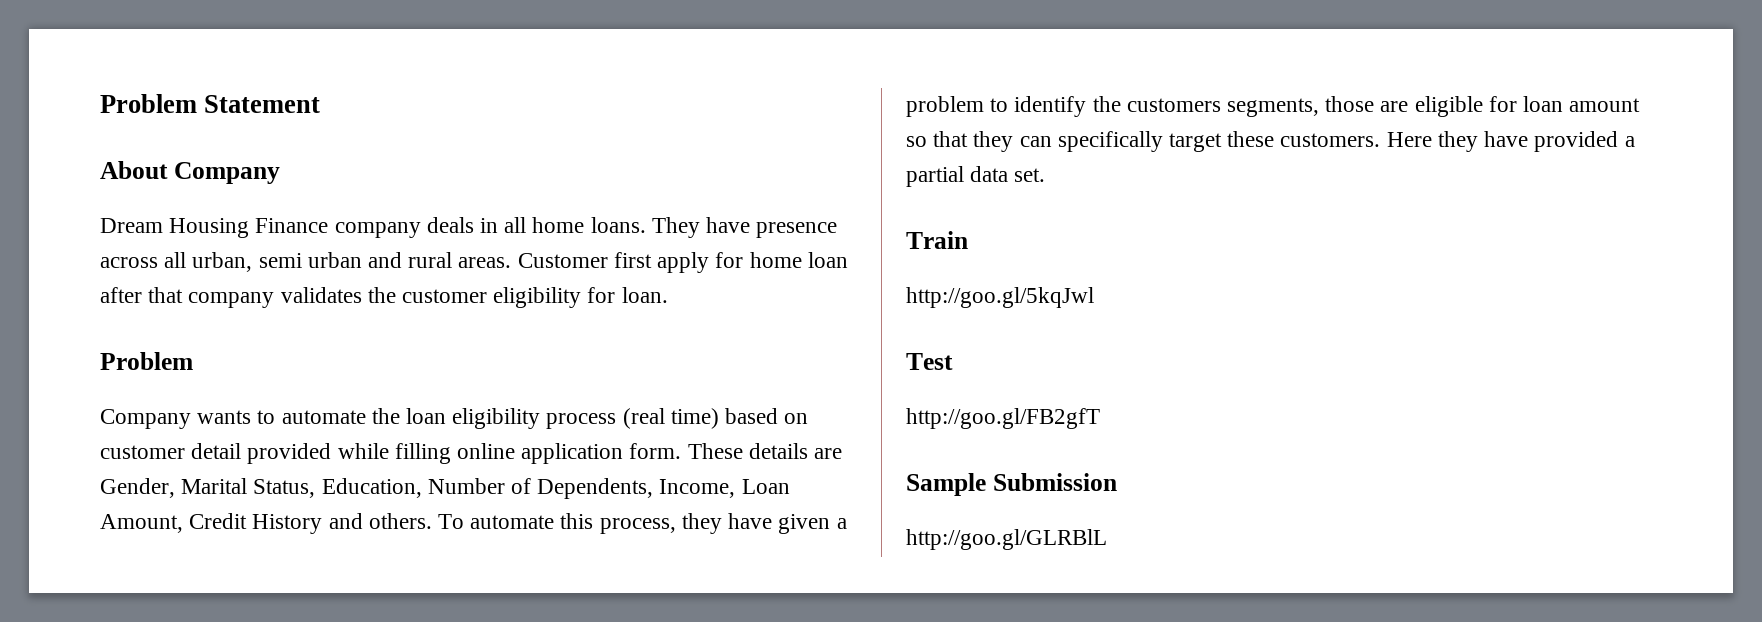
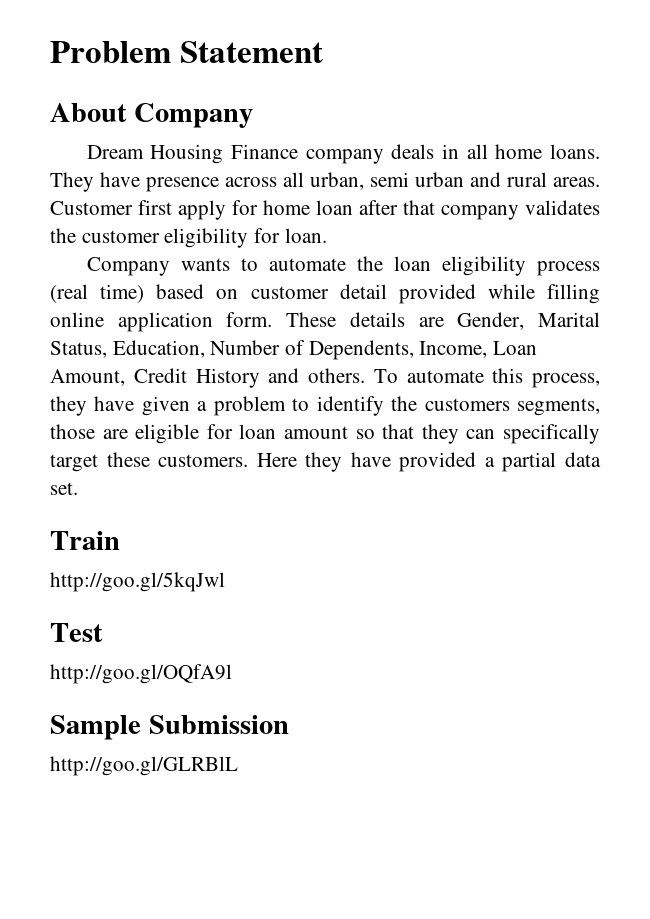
  Customer first apply for home loan after that company validates the customer eligibility for loan.
- Problem
- http://goo.gl/FB2gfT
+ http://goo.gl/OQfA9l

